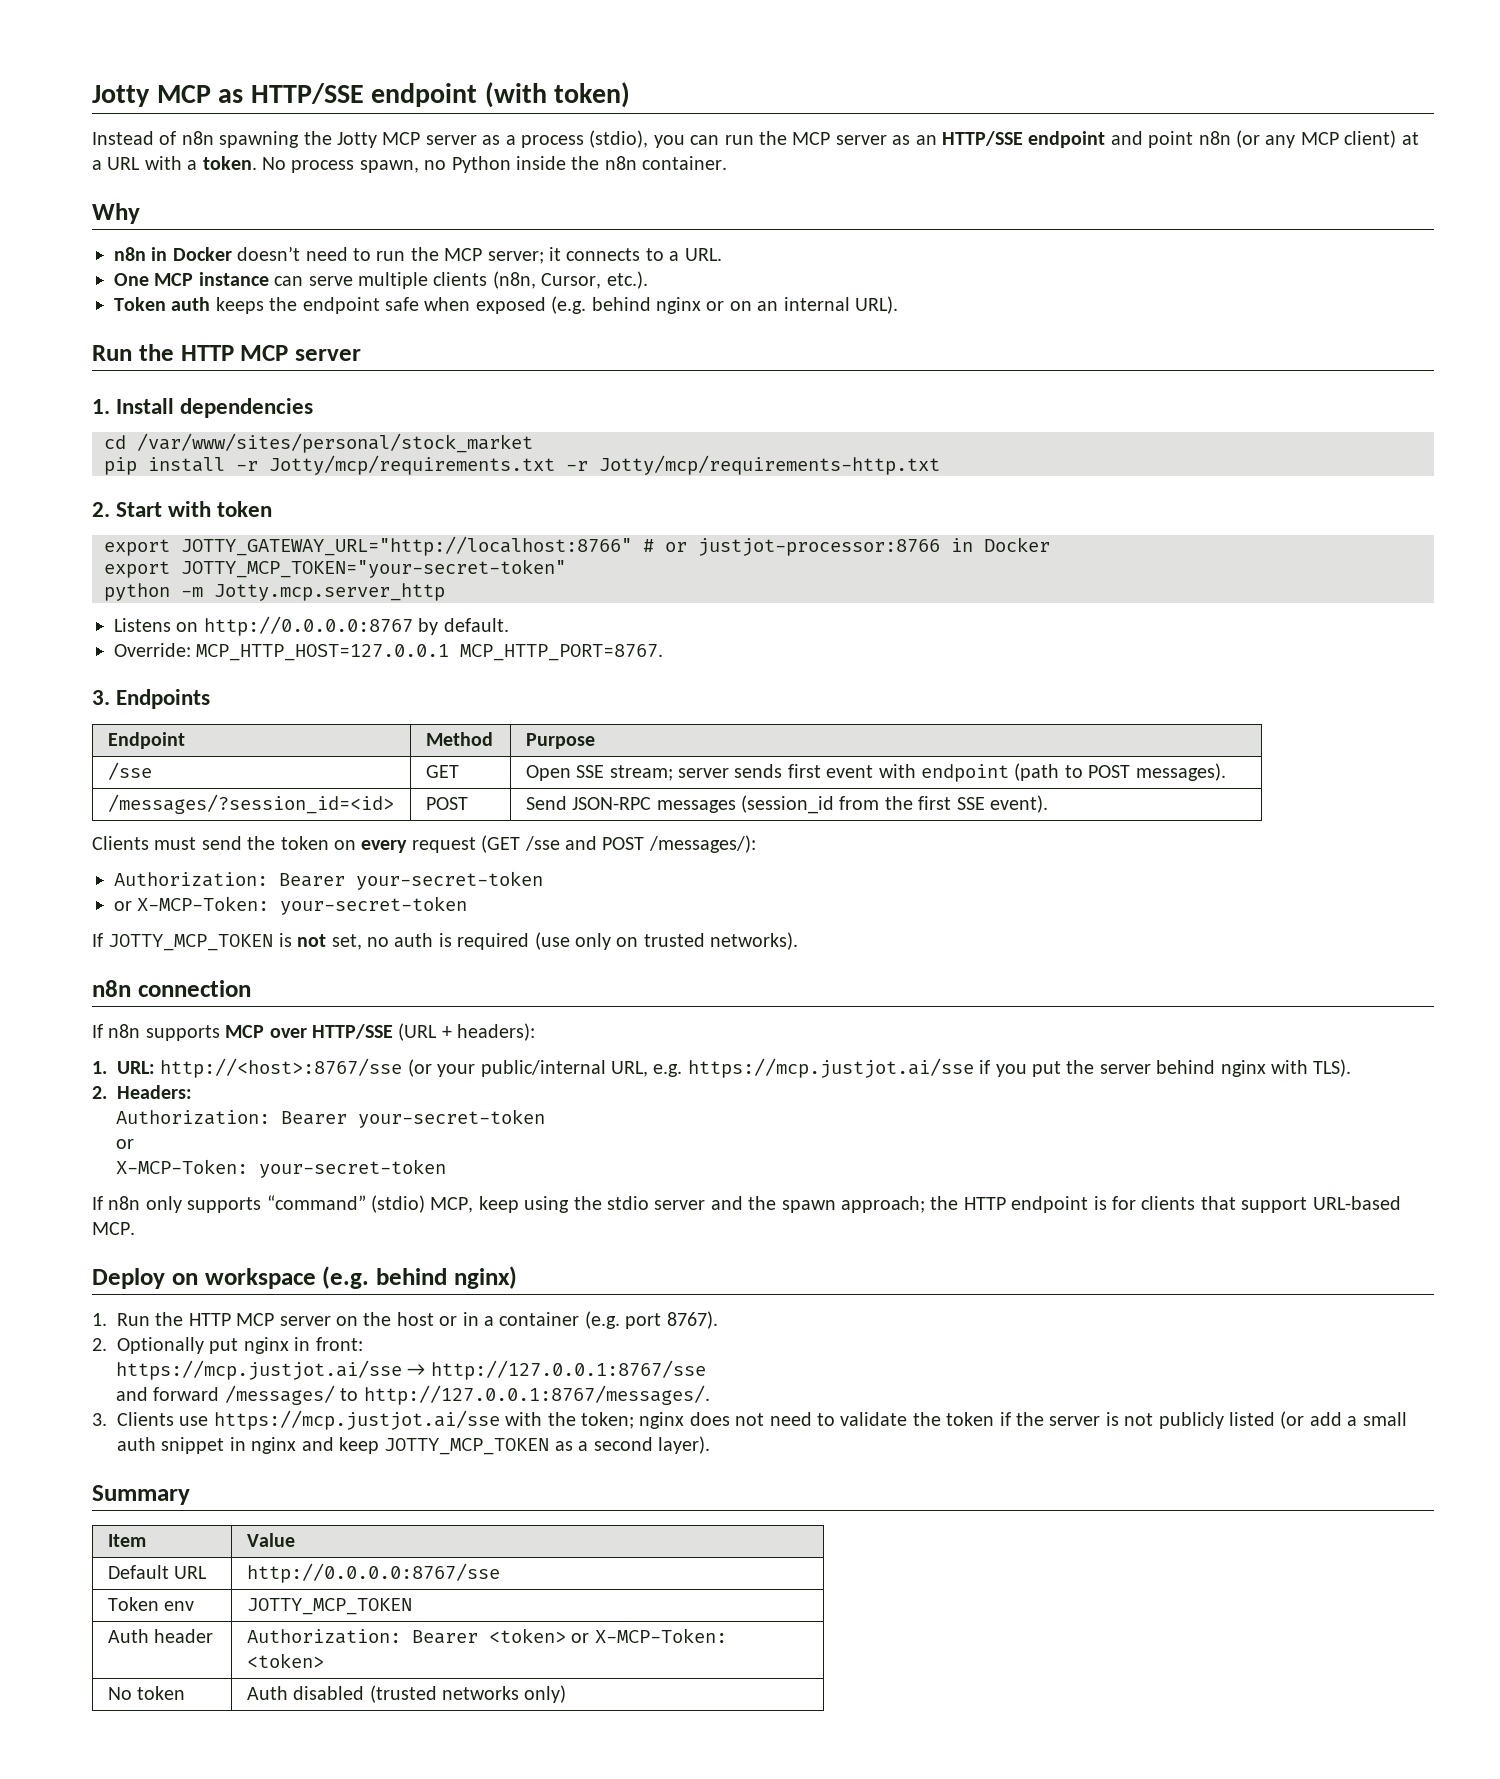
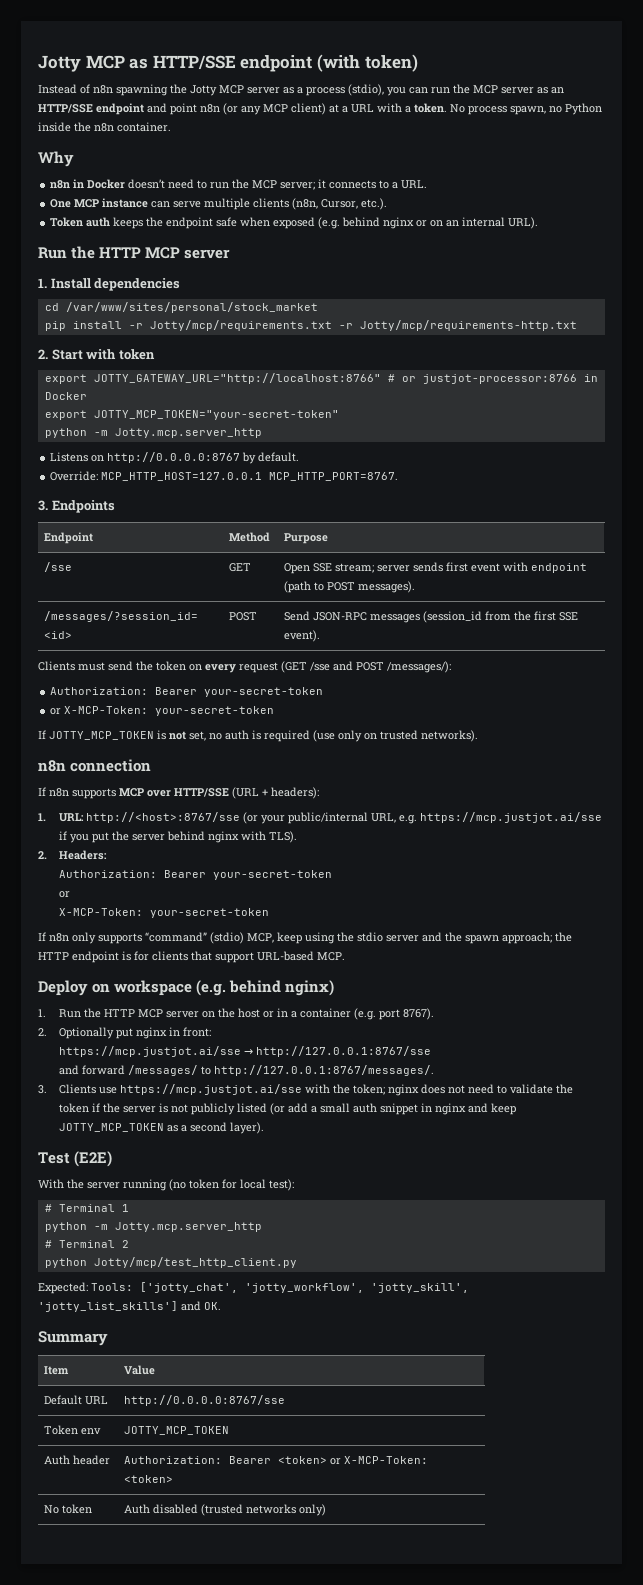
+ Test (E2E)
+ With the server running (no token for local test):
+ # Terminal 1
+ python -m Jotty.mcp.server_http
+ # Terminal 2
+ python Jotty/mcp/test_http_client.py
+ Expected: Tools: ['jotty_chat', 'jotty_workflow', 'jotty_skill', 'jotty_list_skills'] and OK.

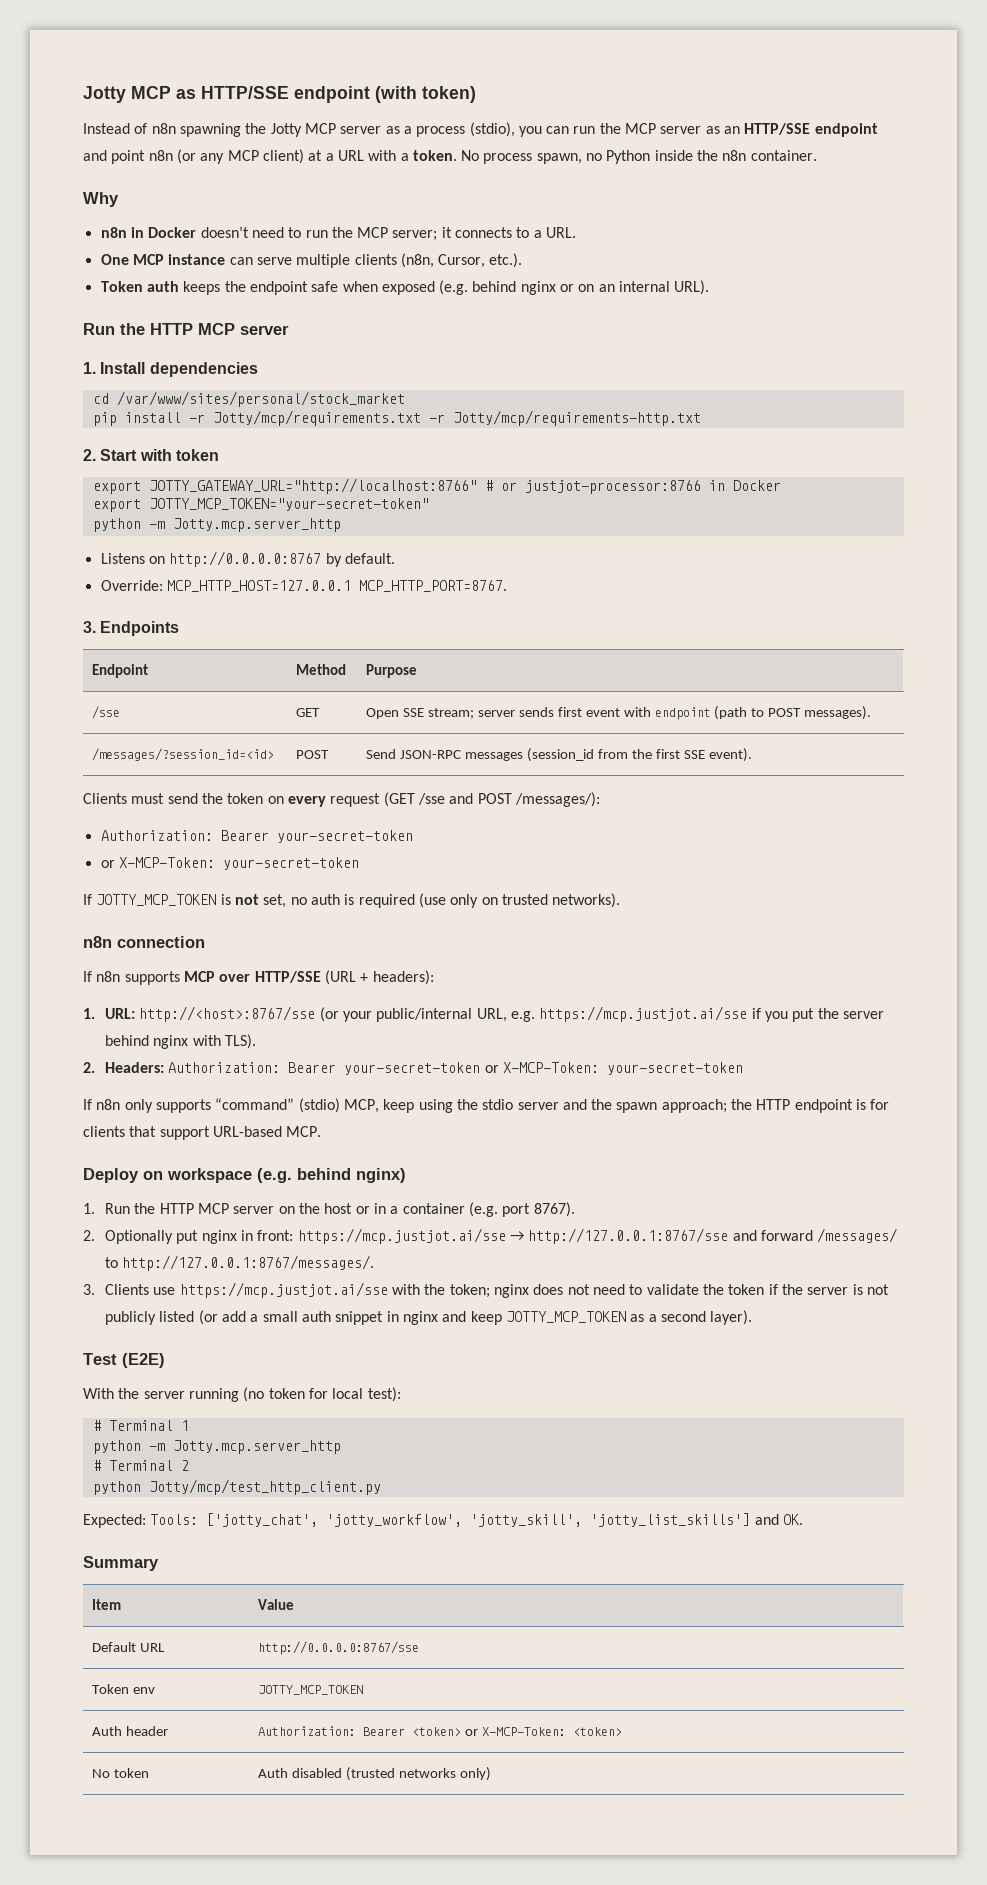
- 2. Headers:
- Authorization: Bearer your-secret-token
- or
- X-MCP-Token: your-secret-token
+ 2. Headers: Authorization: Bearer your-secret-token or X-MCP-Token: your-secret-token
- 2. Optionally put nginx in front:
- https://mcp.justjot.ai/sse → http://127.0.0.1:8767/sse
- and forward /messages/ to http://127.0.0.1:8767/messages/.
+ 2. Optionally put nginx in front: https://mcp.justjot.ai/sse → http://127.0.0.1:8767/sse and forward /messages/ to http://127.0.0.1:8767/messages/.

